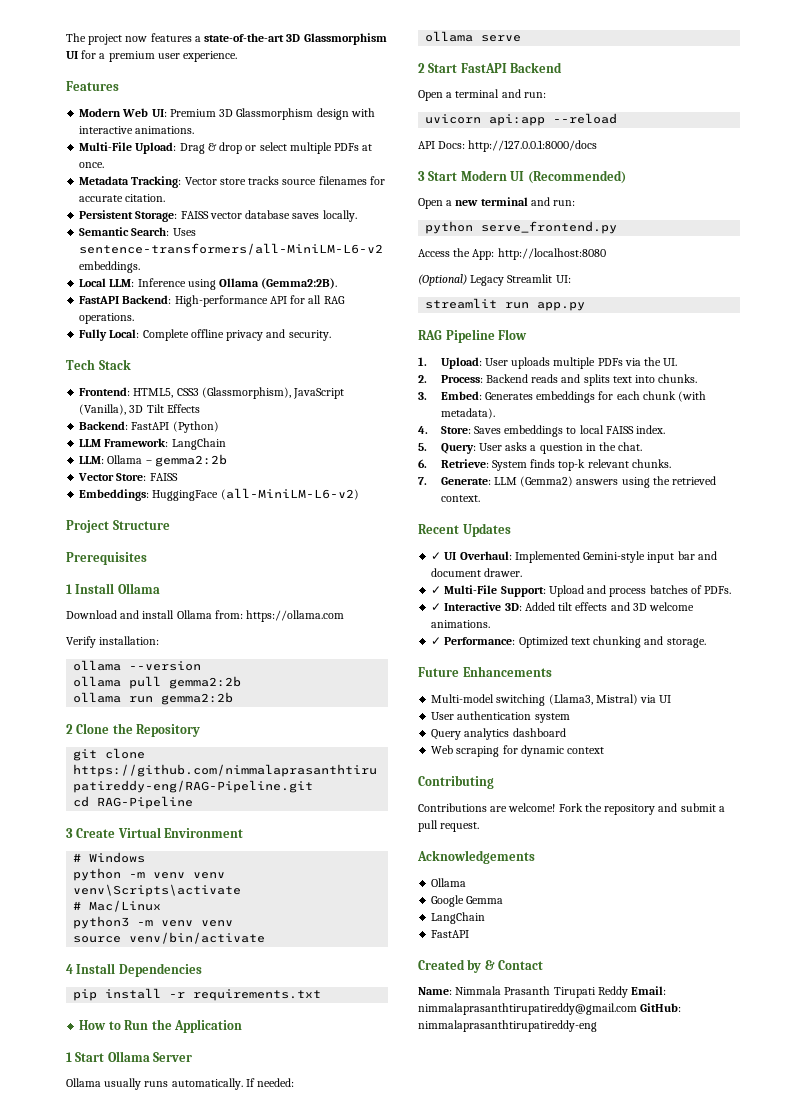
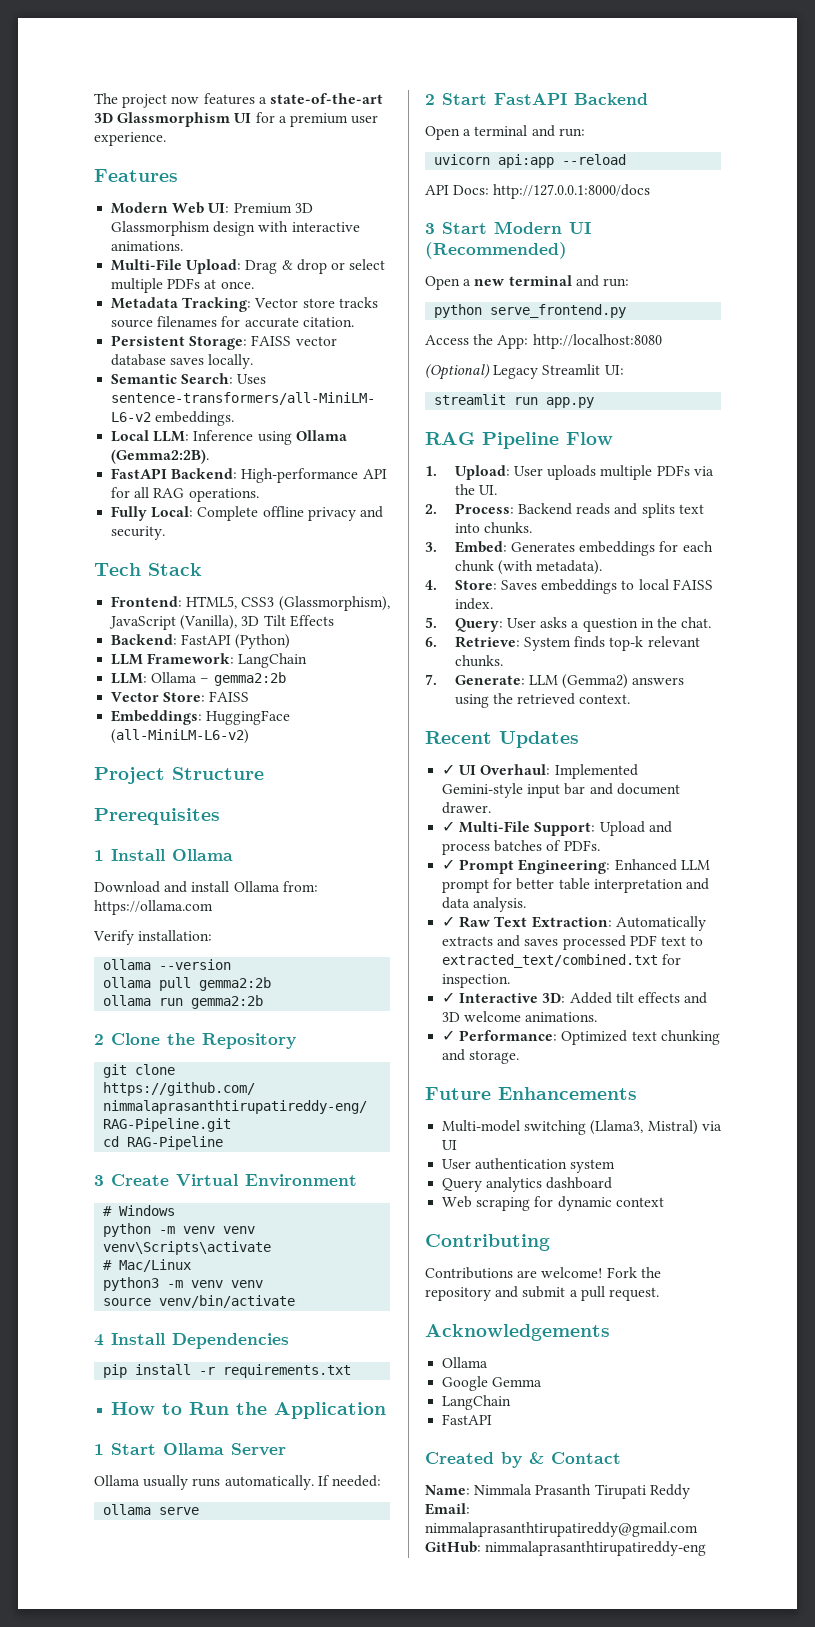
+ ✓ Prompt Engineering: Enhanced LLM prompt for better table interpretation and data analysis.
+ ✓ Raw Text Extraction: Automatically extracts and saves processed PDF text to extracted_text/combined.txt for inspection.

